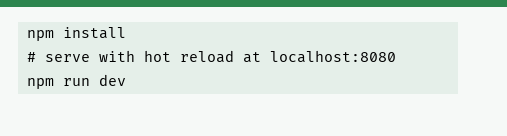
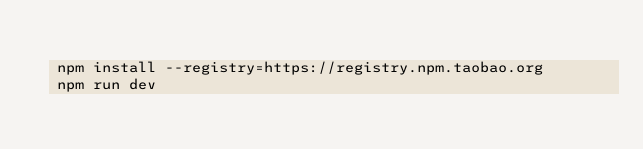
- npm install
- # serve with hot reload at localhost:8080
+ npm install --registry=https://registry.npm.taobao.org

